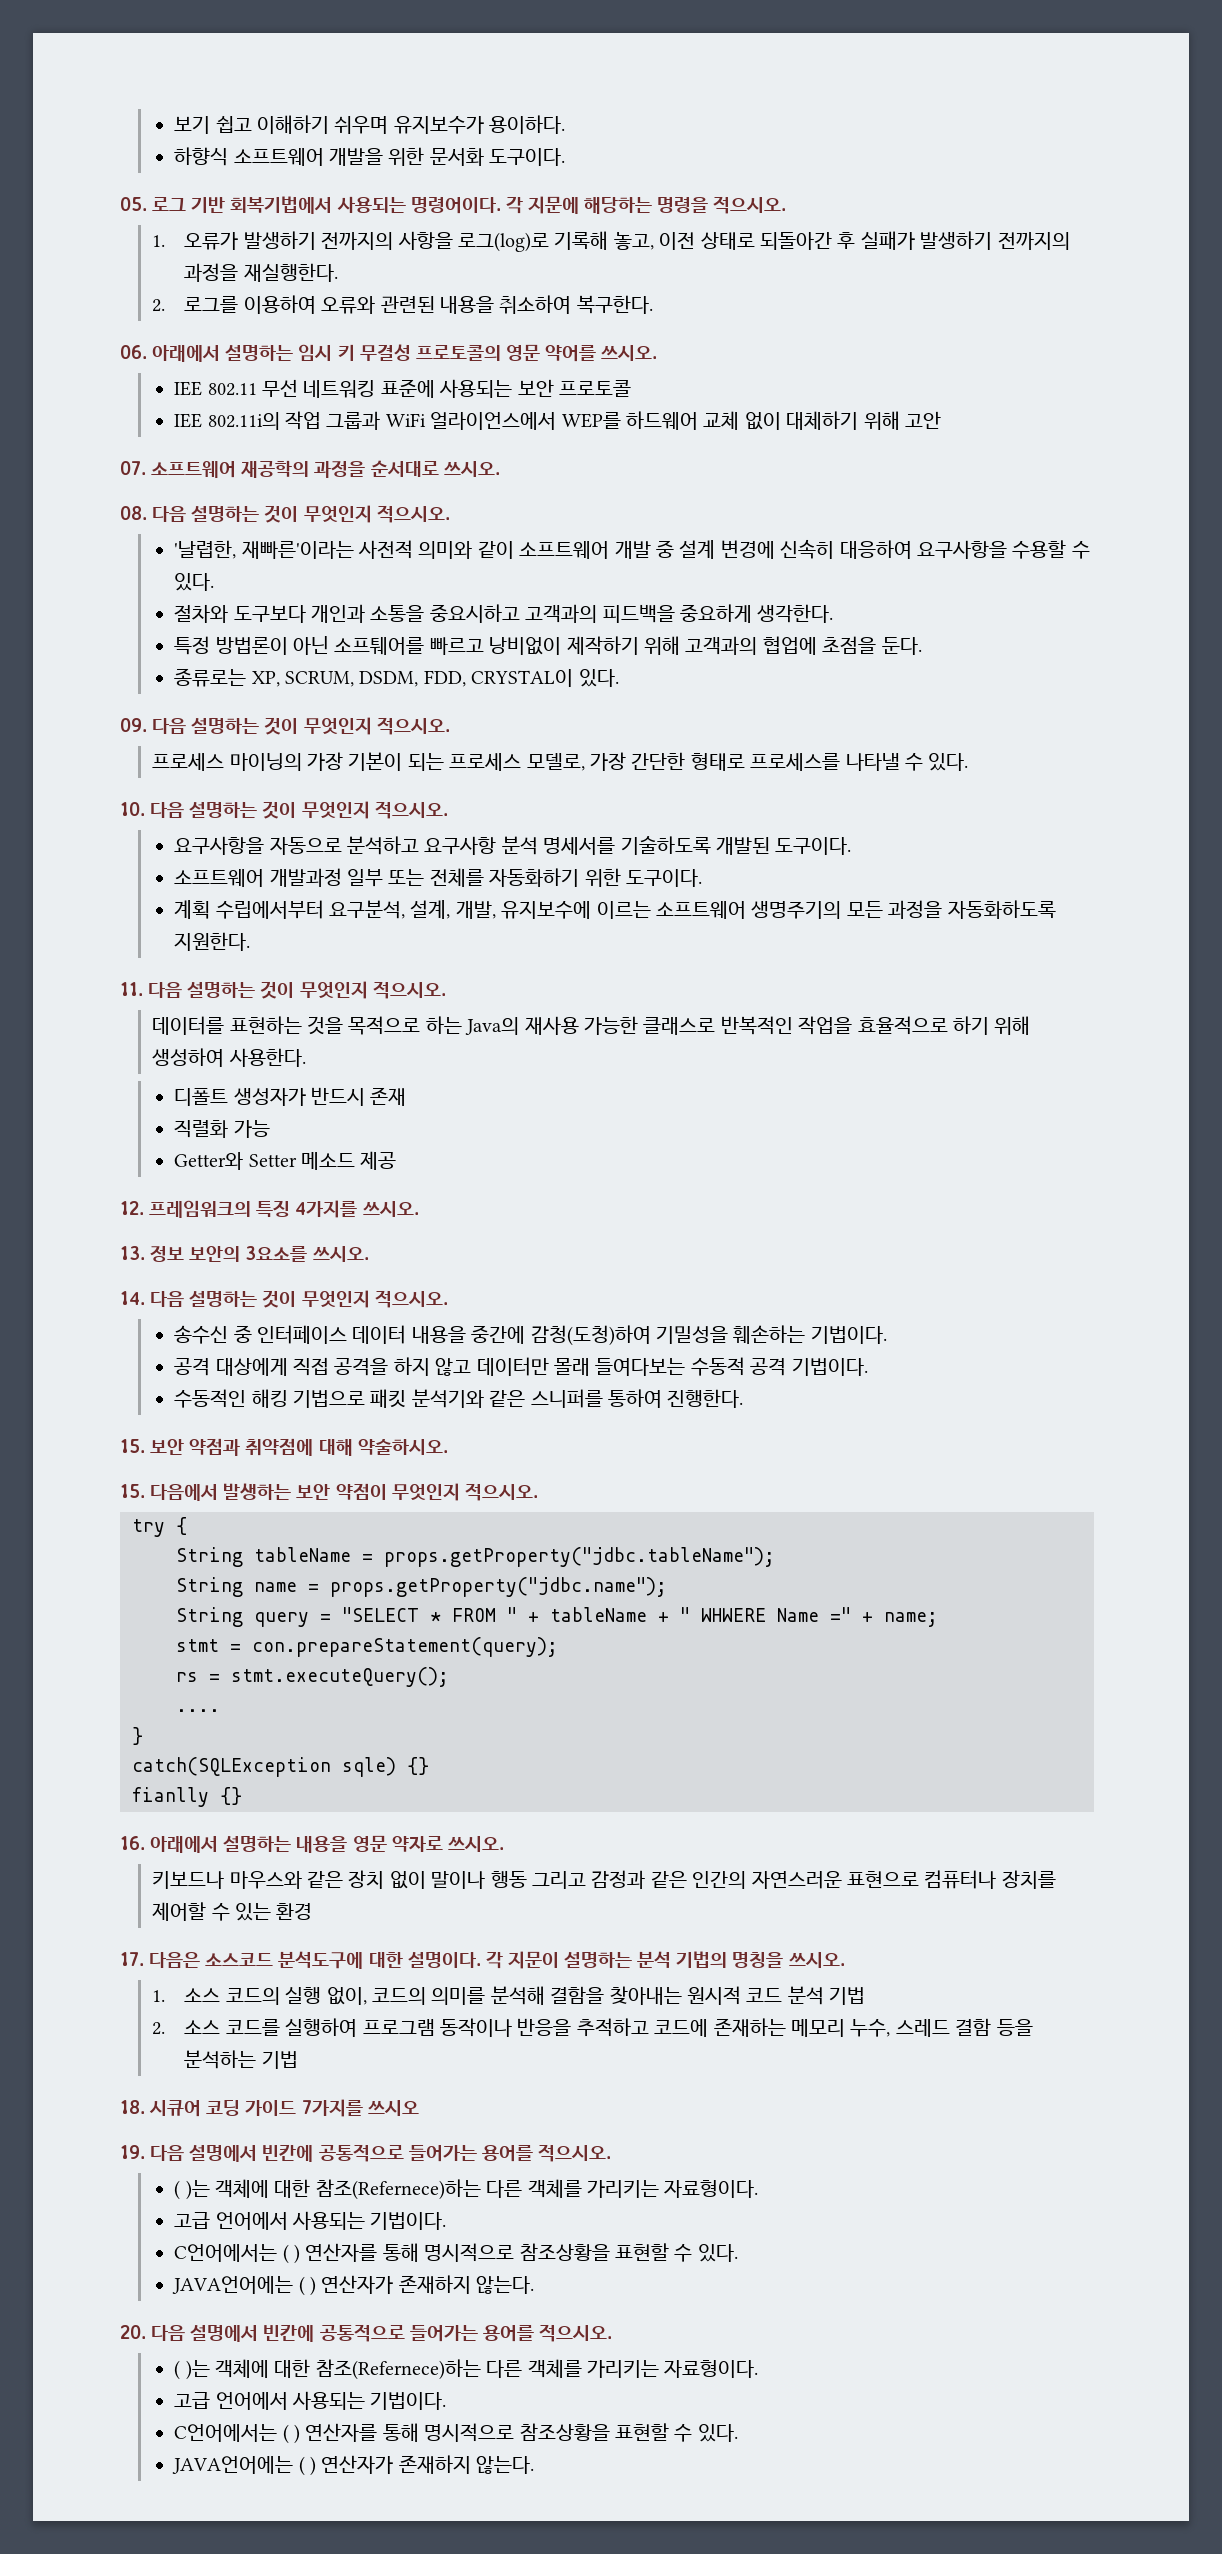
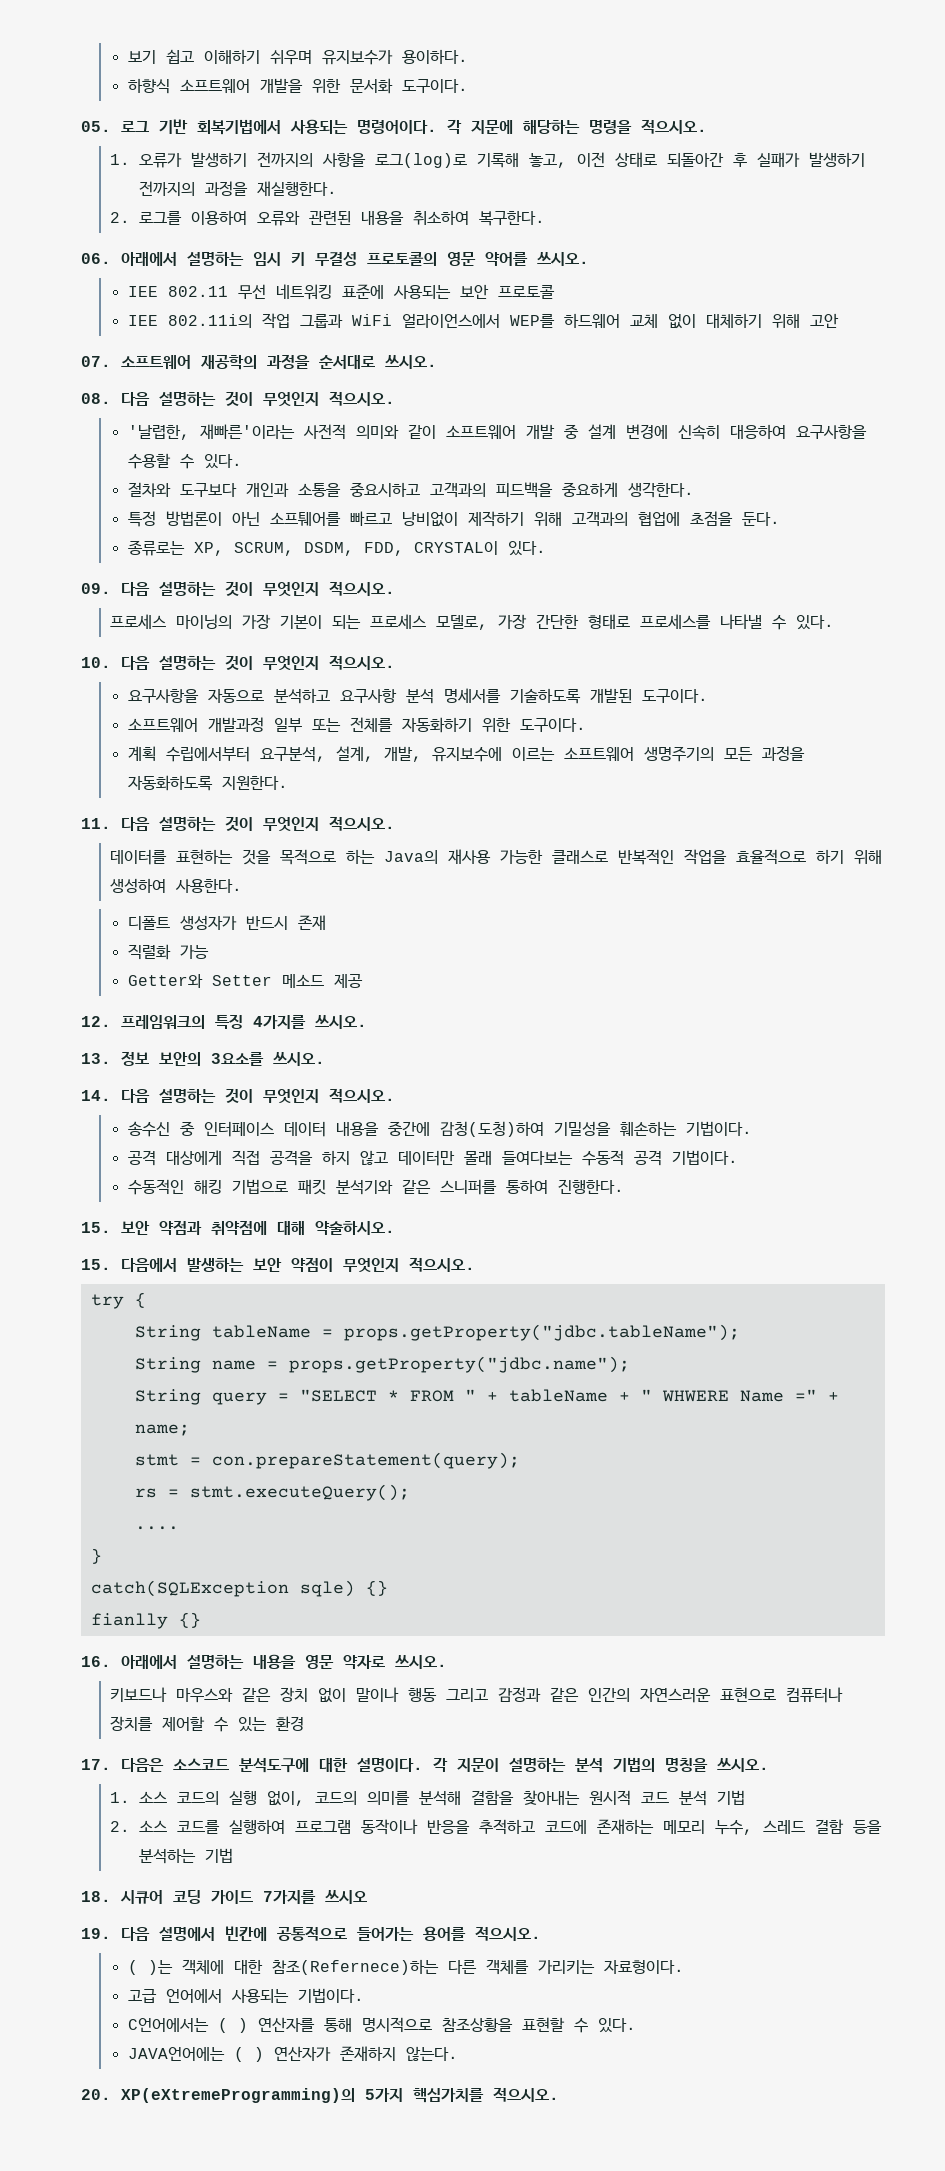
- 20. 다음 설명에서 빈칸에 공통적으로 들어가는 용어를 적으시오.
- ( )는 객체에 대한 참조(Refernece)하는 다른 객체를 가리키는 자료형이다.
- 고급 언어에서 사용되는 기법이다.
- C언어에서는 ( ) 연산자를 통해 명시적으로 참조상황을 표현할 수 있다.
- JAVA언어에는 ( ) 연산자가 존재하지 않는다.
+ 20. XP(eXtremeProgramming)의 5가지 핵심가치를 적으시오.

